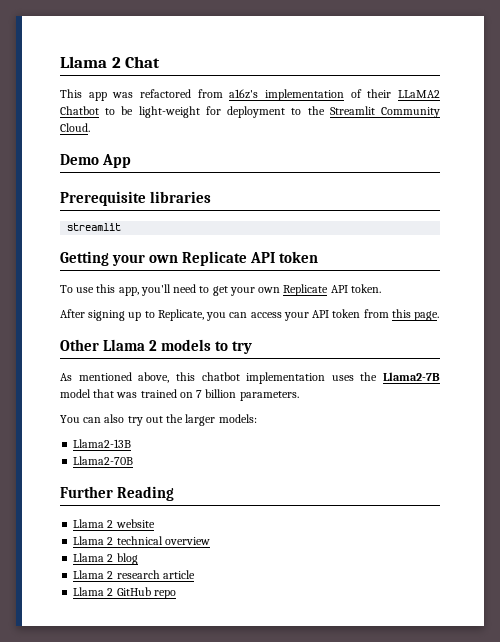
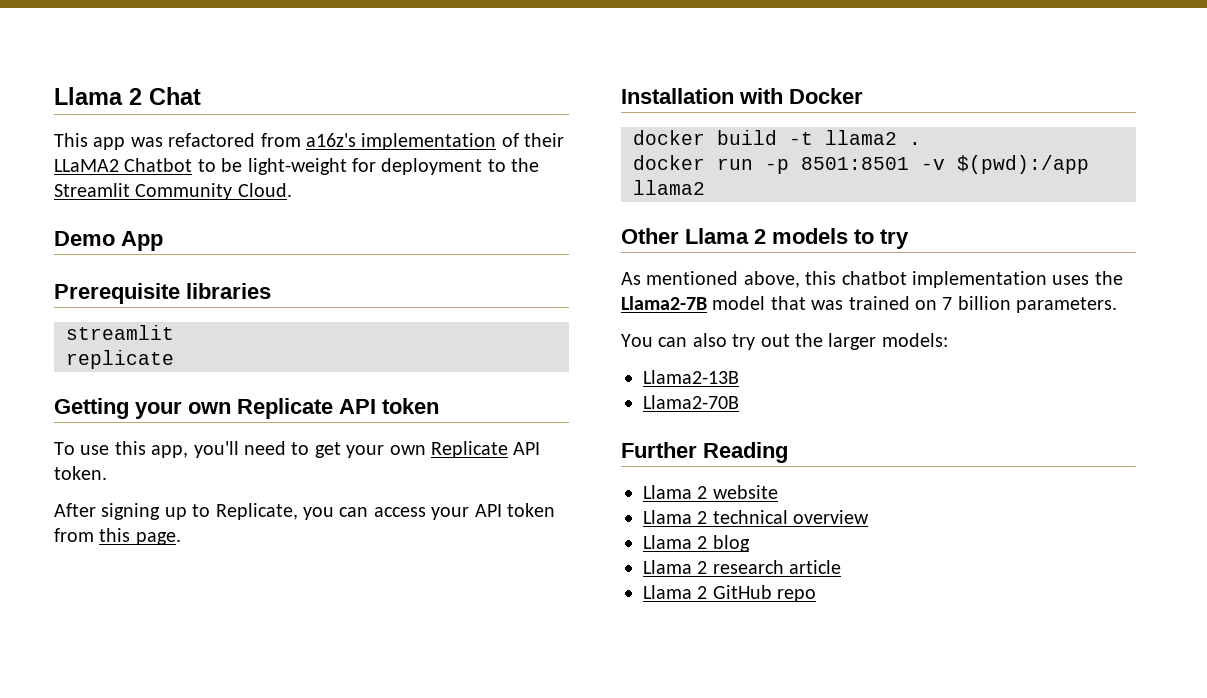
+ replicate
+ Installation with Docker
+ docker build -t llama2 .
+ docker run -p 8501:8501 -v $(pwd):/app llama2

